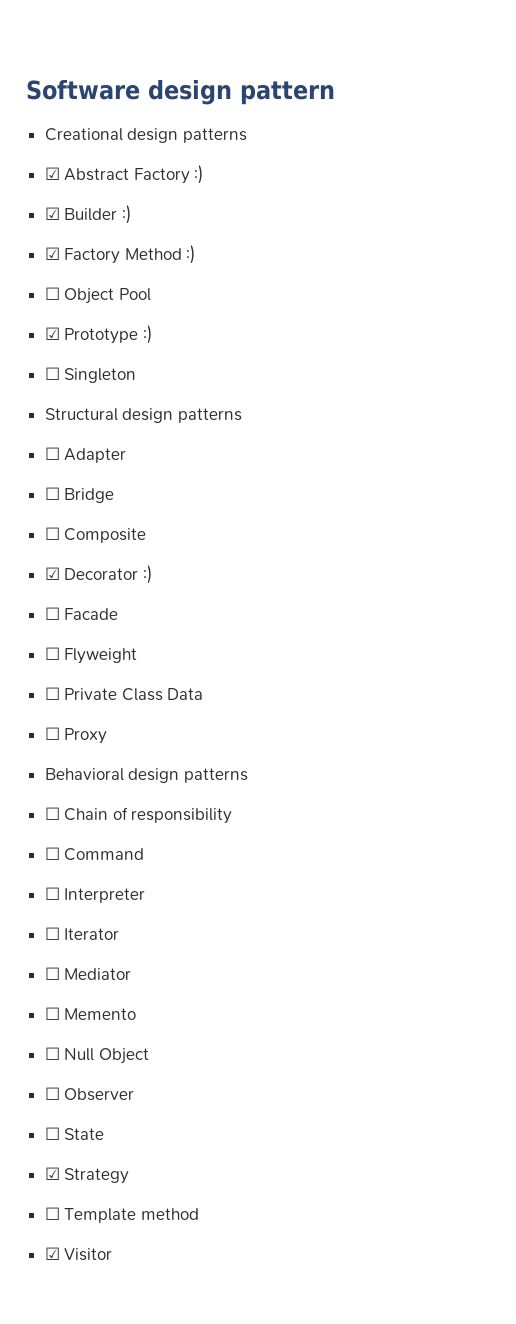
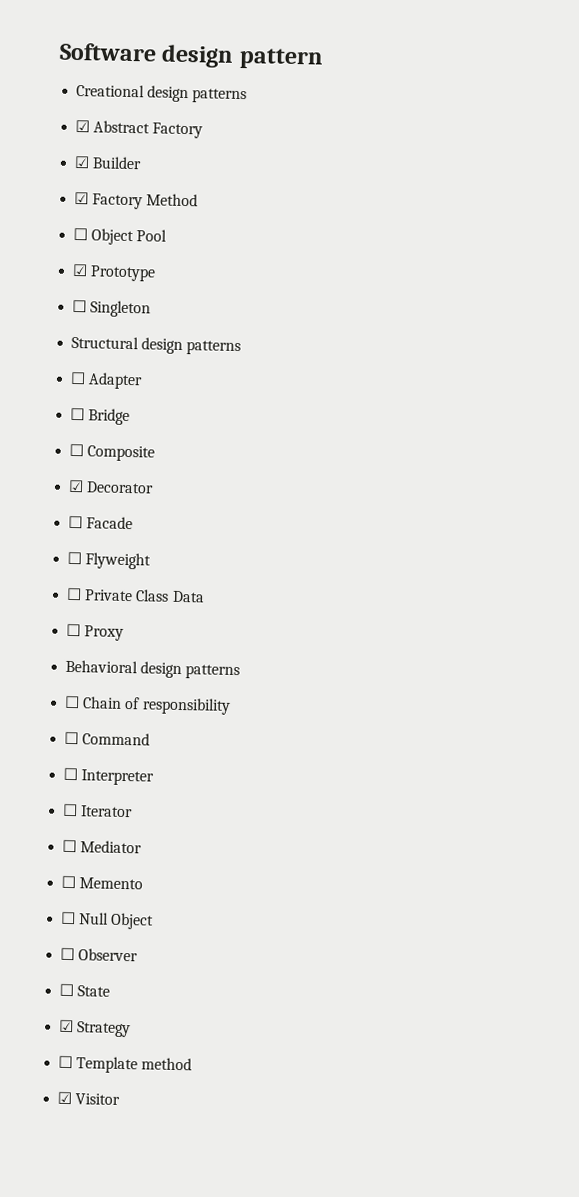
- ☑ Abstract Factory :)
+ ☑ Abstract Factory
- ☑ Builder :)
+ ☑ Builder
- ☑ Factory Method :)
+ ☑ Factory Method
- ☑ Prototype :)
+ ☑ Prototype
- ☑ Decorator :)
+ ☑ Decorator

